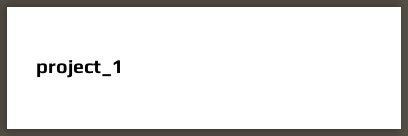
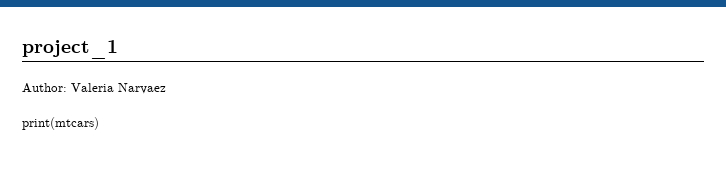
+ Author: Valeria Narvaez
+ print(mtcars)

